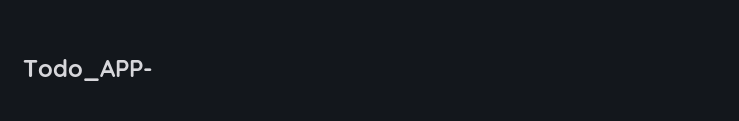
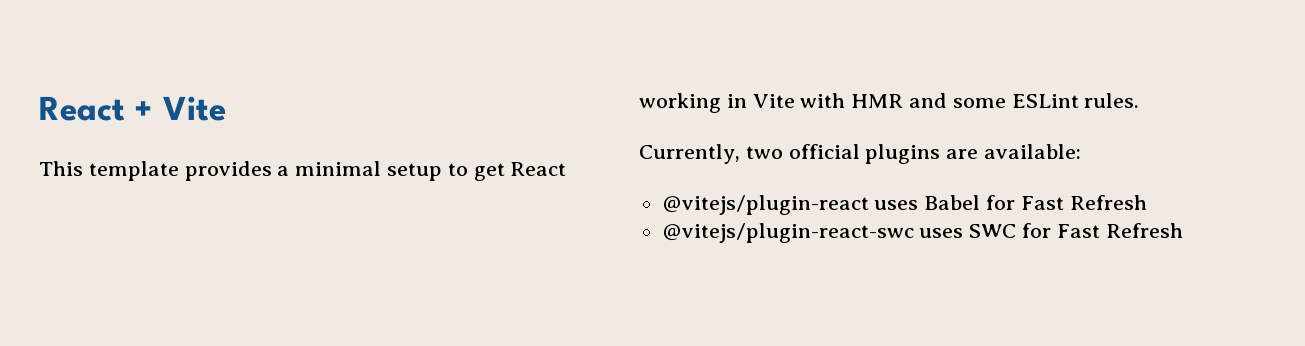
- Todo_APP-
+ React + Vite
+ This template provides a minimal setup to get React working in Vite with HMR and some ESLint rules.
+ Currently, two official plugins are available:
+ @vitejs/plugin-react uses Babel for Fast Refresh
+ @vitejs/plugin-react-swc uses SWC for Fast Refresh

